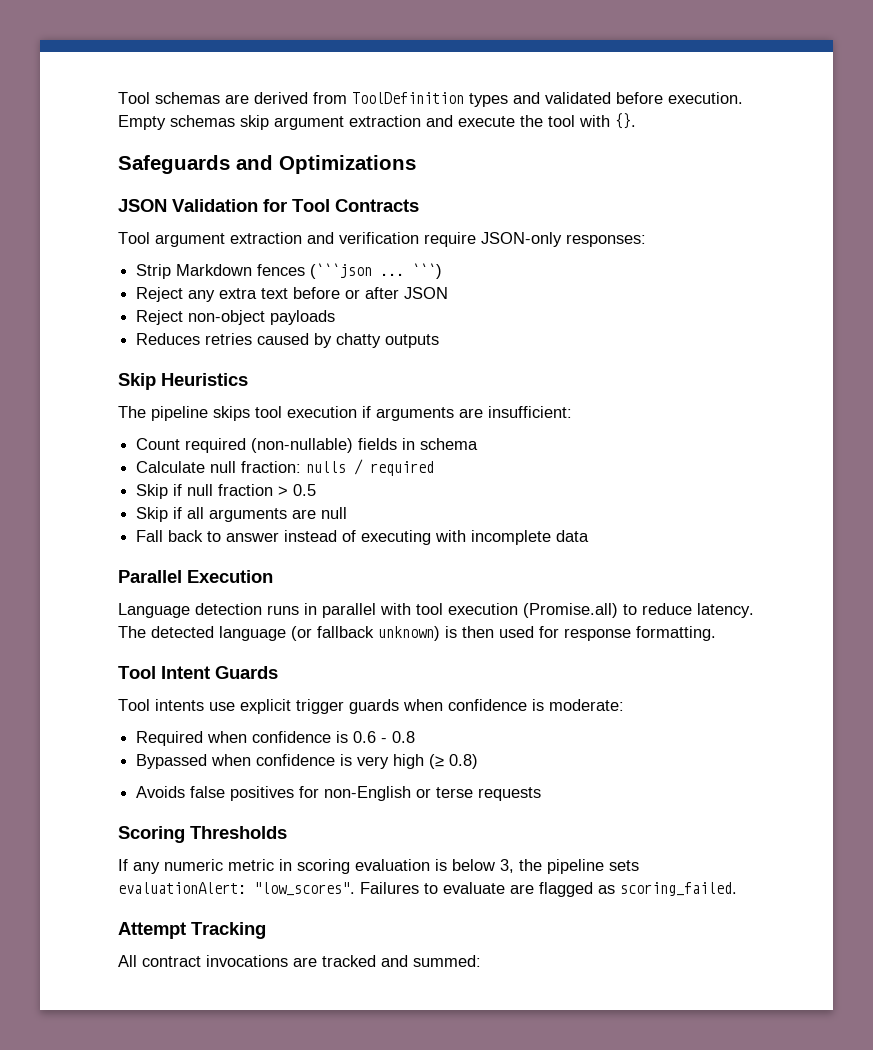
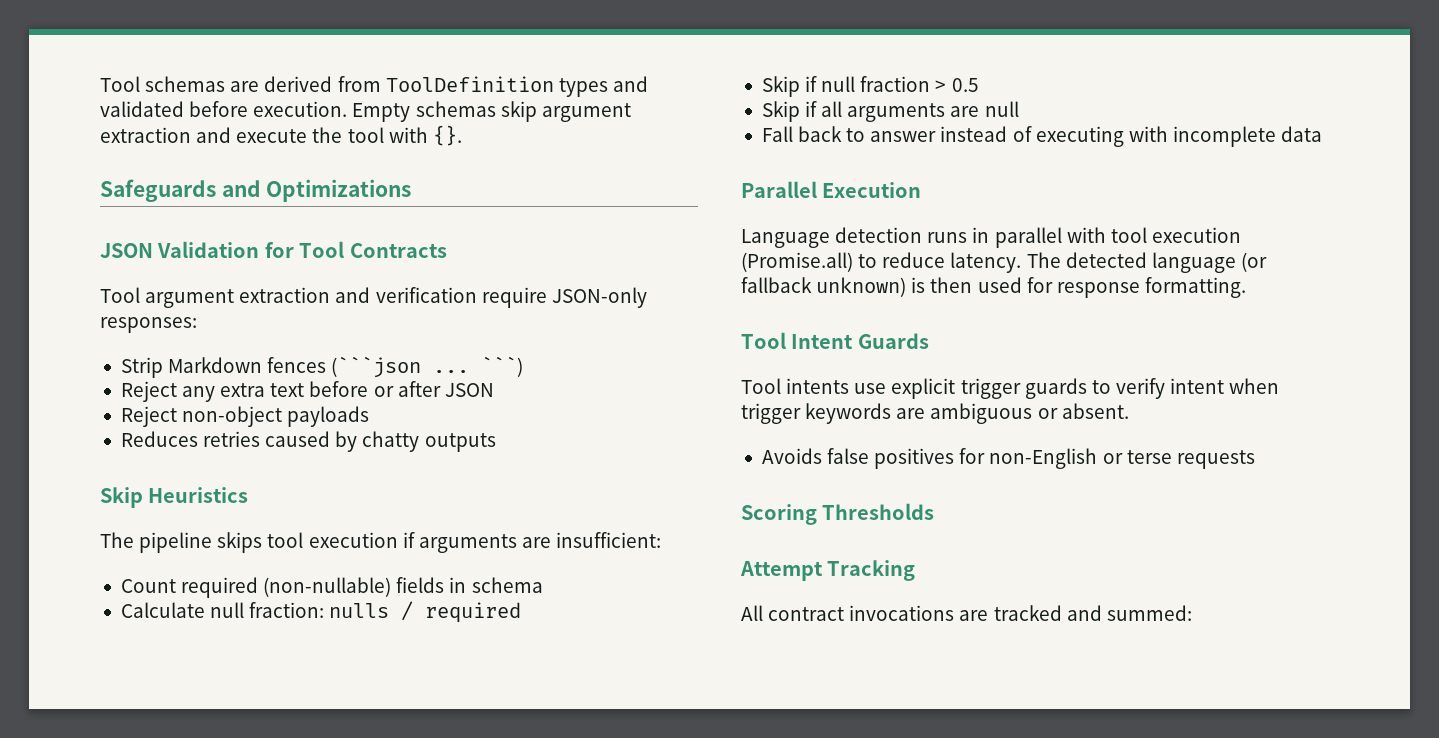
- Tool intents use explicit trigger guards when confidence is moderate:
- Required when confidence is 0.6 - 0.8
- Bypassed when confidence is very high (≥ 0.8)
+ Tool intents use explicit trigger guards to verify intent when trigger keywords are ambiguous or absent.
- If any numeric metric in scoring evaluation is below 3, the pipeline sets evaluationAlert: "low_scores". Failures to evaluate are flagged as scoring_failed.

